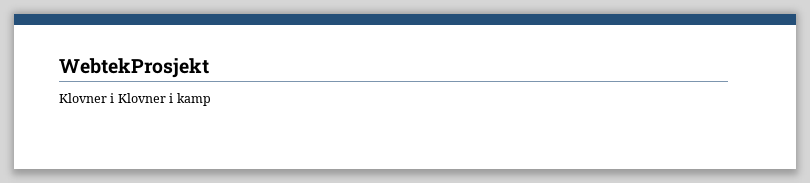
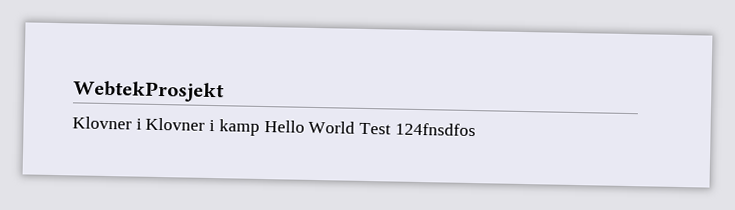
- Klovner i Klovner i kamp
+ Klovner i Klovner i kamp Hello World Test 124fnsdfos

